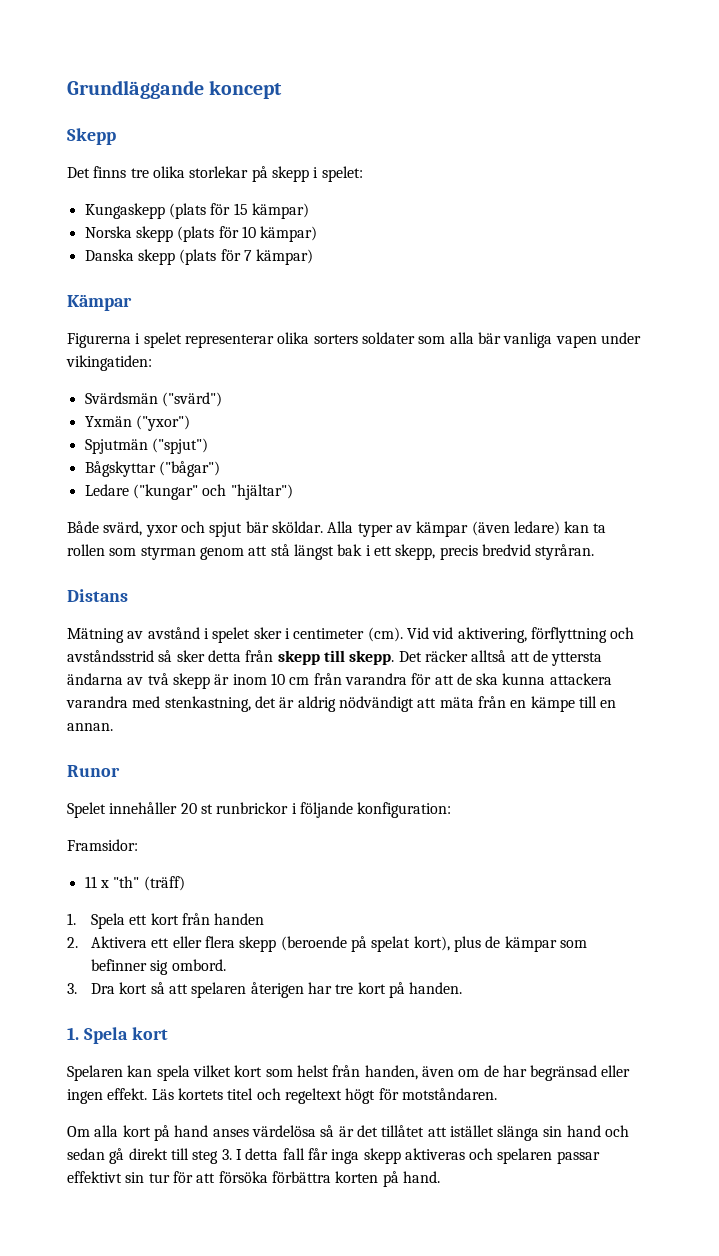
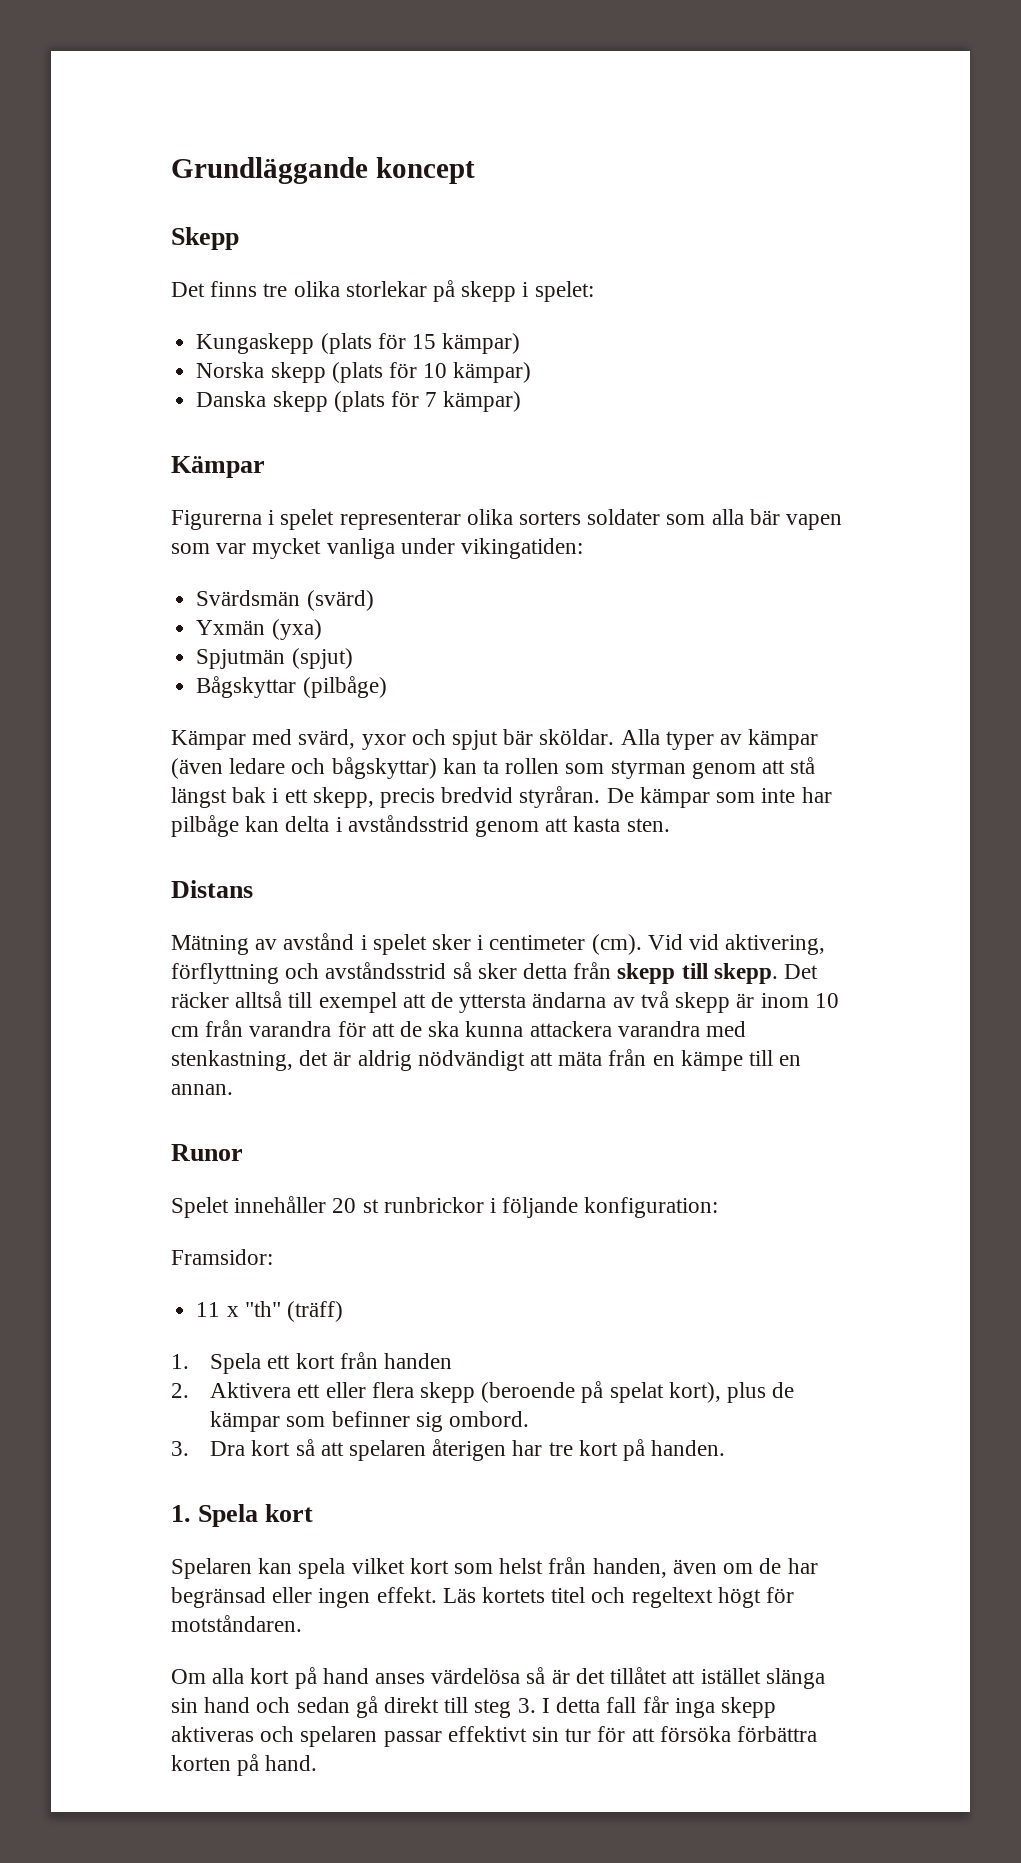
- Figurerna i spelet representerar olika sorters soldater som alla bär vanliga vapen under vikingatiden:
+ Figurerna i spelet representerar olika sorters soldater som alla bär vapen som var mycket vanliga under vikingatiden:
- Svärdsmän ("svärd")
+ Svärdsmän (svärd)
- Yxmän ("yxor")
+ Yxmän (yxa)
- Spjutmän ("spjut")
+ Spjutmän (spjut)
- Bågskyttar ("bågar")
- Ledare ("kungar" och "hjältar")
- Både svärd, yxor och spjut bär sköldar.
+ Bågskyttar (pilbåge)
+ Kämpar med svärd, yxor och spjut bär sköldar.
- Alla typer av kämpar (även ledare) kan ta rollen som styrman genom att stå längst bak i ett skepp, precis bredvid styråran.
+ Alla typer av kämpar (även ledare och bågskyttar) kan ta rollen som styrman genom att stå längst bak i ett skepp, precis bredvid styråran. De kämpar som inte har pilbåge kan delta i avståndsstrid genom att kasta sten.
- Det räcker alltså att de yttersta ändarna av två skepp är inom 10 cm från varandra för att de ska kunna attackera varandra med stenkastning, det är aldrig nödvändigt att mäta från en kämpe till en annan.
+ Det räcker alltså till exempel att de yttersta ändarna av två skepp är inom 10 cm från varandra för att de ska kunna attackera varandra med stenkastning, det är aldrig nödvändigt att mäta från en kämpe till en annan.

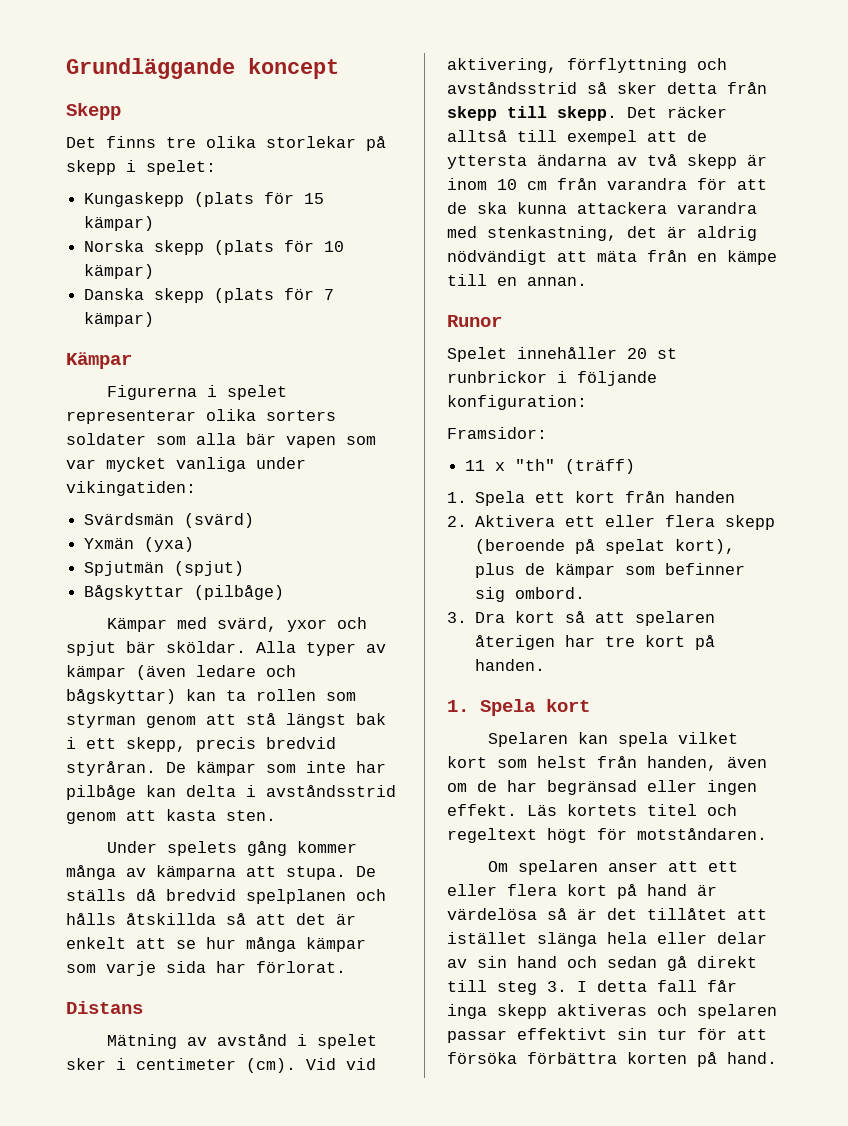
+ Under spelets gång kommer många av kämparna att stupa. De ställs då bredvid spelplanen och hålls åtskillda så att det är enkelt att se hur många kämpar som varje sida har förlorat.
- Om alla kort på hand anses värdelösa så är det tillåtet att istället slänga sin hand och sedan gå direkt till steg 3. I detta fall får inga skepp aktiveras och spelaren passar effektivt sin tur för att försöka förbättra korten på hand.
+ Om spelaren anser att ett eller flera kort på hand är värdelösa så är det tillåtet att istället slänga hela eller delar av sin hand och sedan gå direkt till steg 3. I detta fall får inga skepp aktiveras och spelaren passar effektivt sin tur för att försöka förbättra korten på hand.

